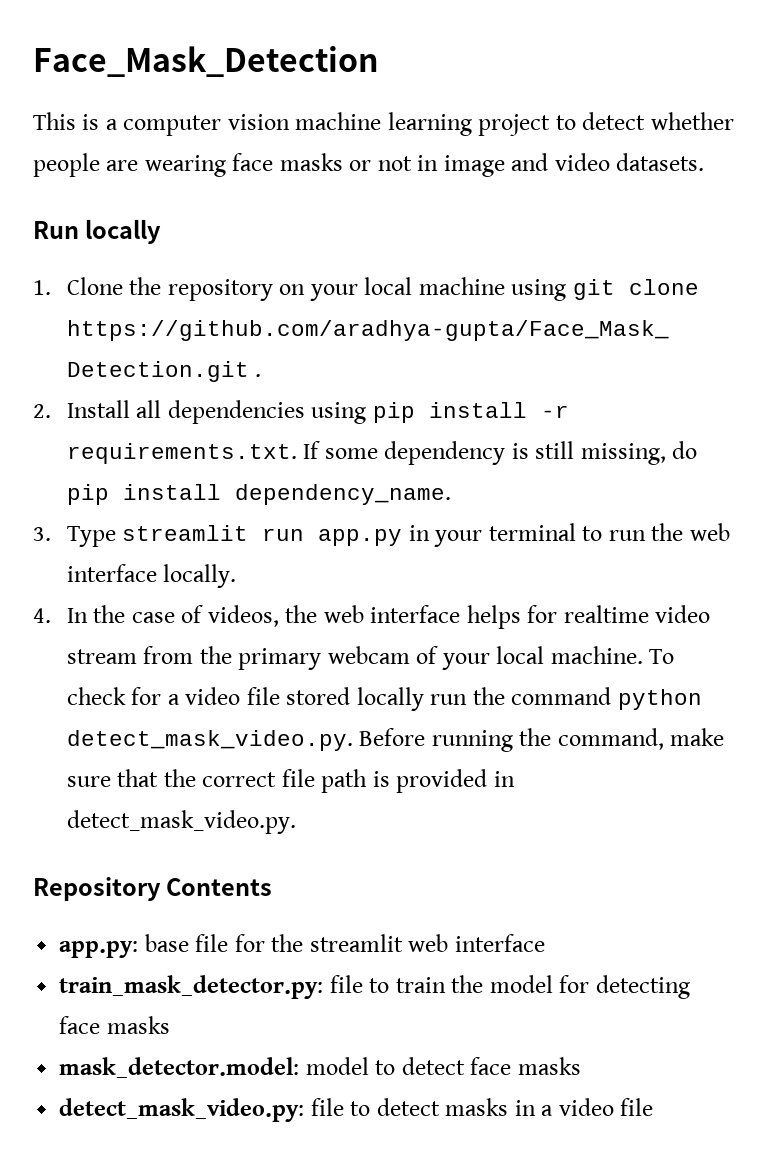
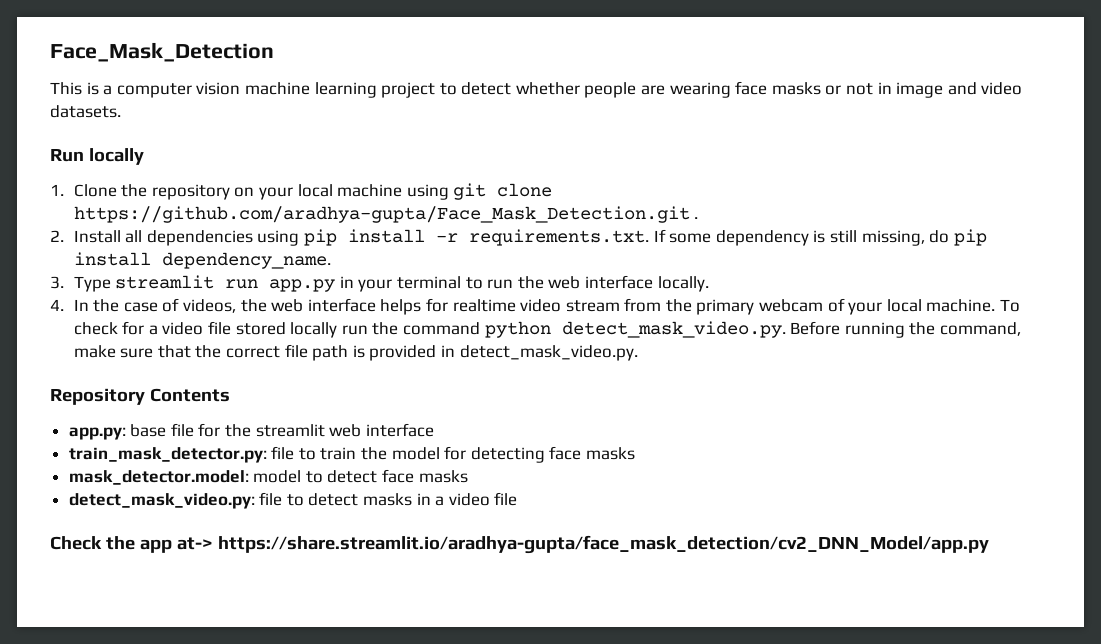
+ Check the app at-> https://share.streamlit.io/aradhya-gupta/face_mask_detection/cv2_DNN_Model/app.py

